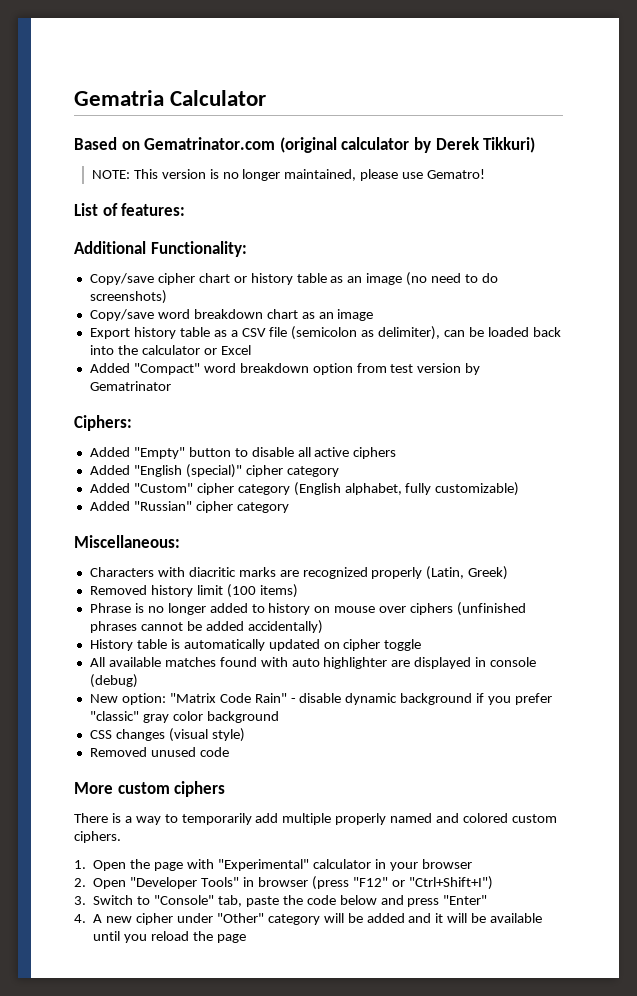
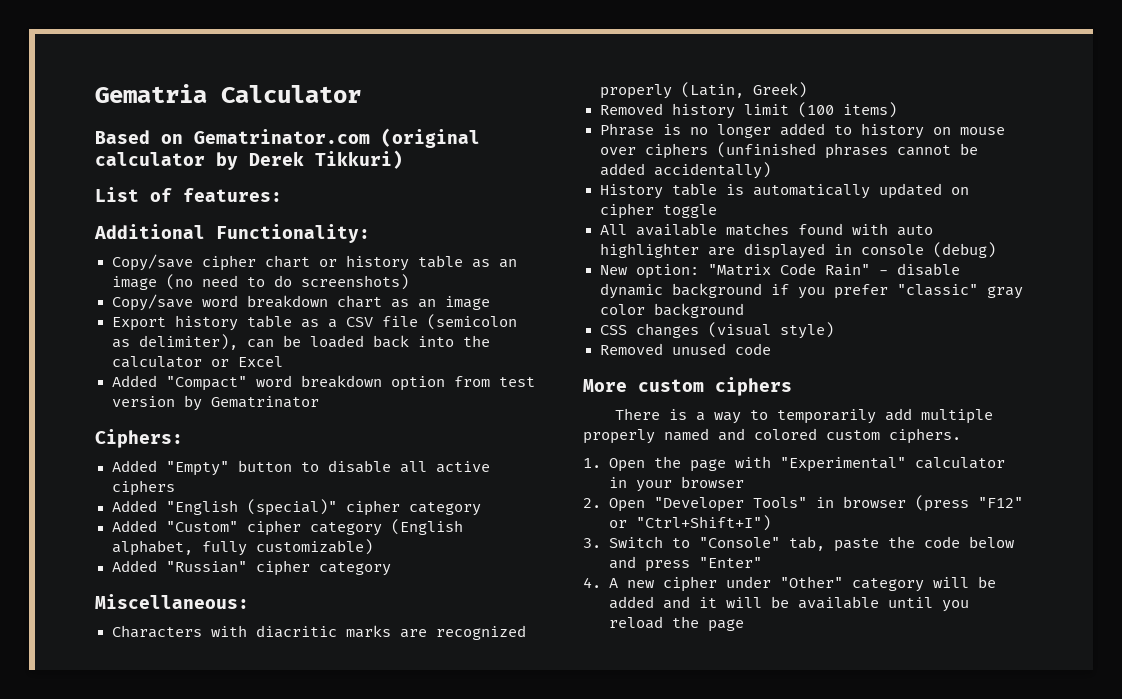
- NOTE: This version is no longer maintained, please use Gematro!

